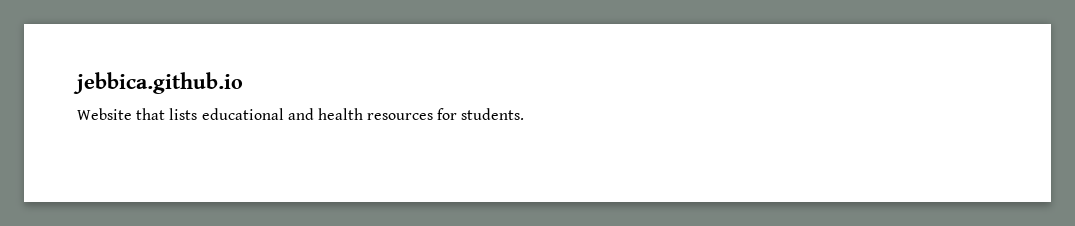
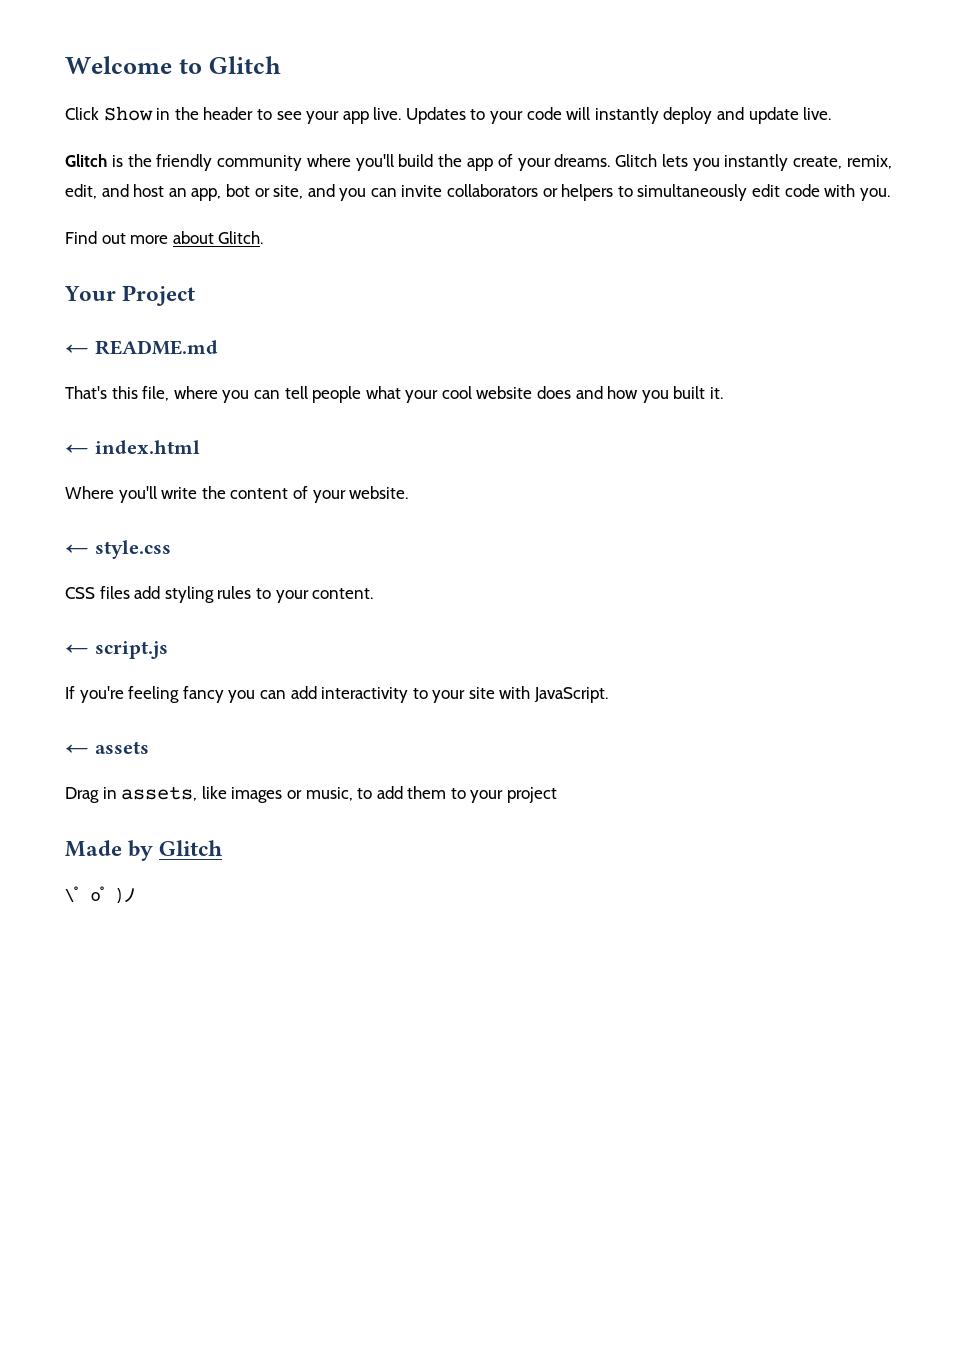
- jebbica.github.io
- Website that lists educational and health resources for students.
+ Welcome to Glitch
+ Click Show in the header to see your app live. Updates to your code will instantly deploy and update live.
+ Glitch is the friendly community where you'll build the app of your dreams. Glitch lets you instantly create, remix, edit, and host an app, bot or site, and you can invite collaborators or helpers to simultaneously edit code with you.
+ Find out more about Glitch.
+ Your Project
+ ← README.md
+ That's this file, where you can tell people what your cool website does and how you built it.
+ ← index.html
+ Where you'll write the content of your website.
+ ← style.css
+ CSS files add styling rules to your content.
+ ← script.js
+ If you're feeling fancy you can add interactivity to your site with JavaScript.
+ ← assets
+ Drag in assets, like images or music, to add them to your project
+ Made by Glitch
+ \゜o゜)ノ

